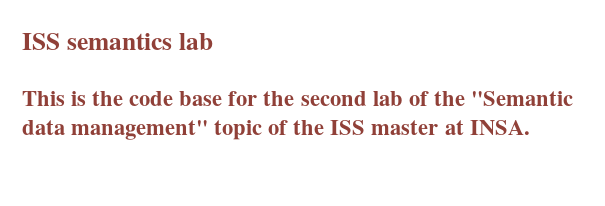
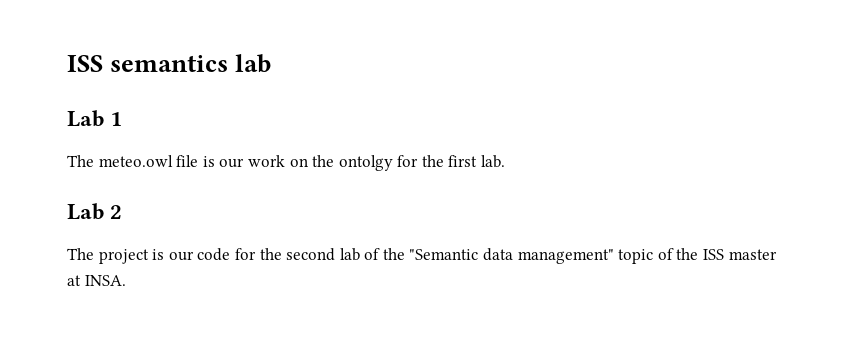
- This is the code base for the second lab of the "Semantic data management" topic of the ISS master at INSA.
+ Lab 1
+ The meteo.owl file is our work on the ontolgy for the first lab.
+ Lab 2
+ The project is our code for the second lab of the "Semantic data management" topic of the ISS master at INSA.

